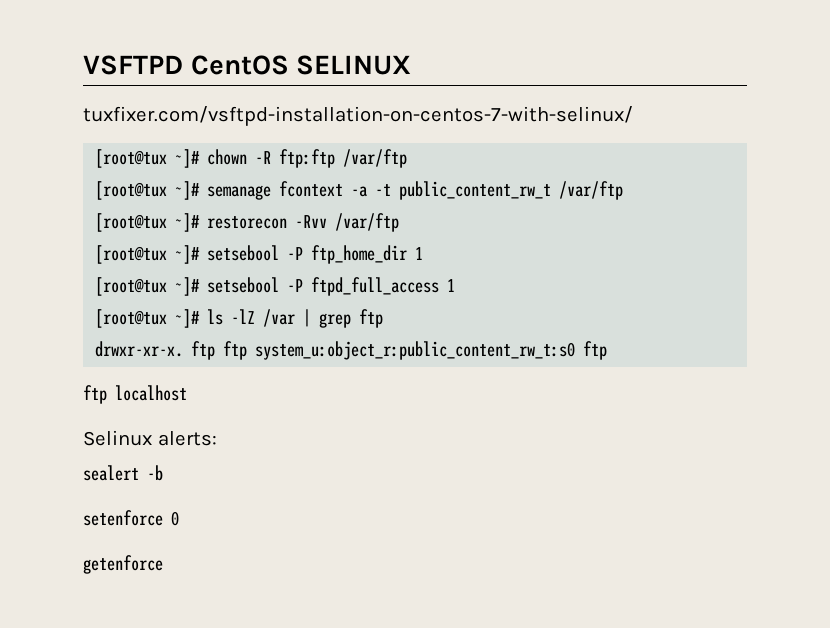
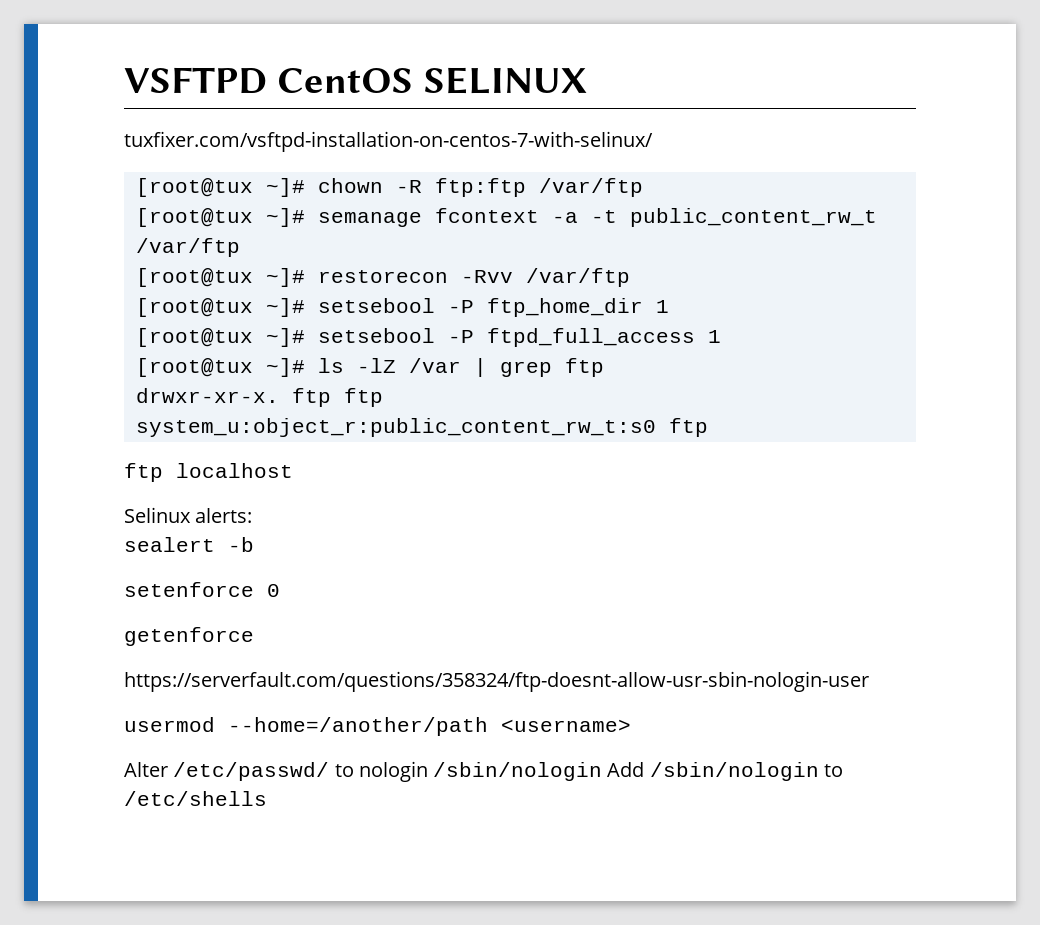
+ https://serverfault.com/questions/358324/ftp-doesnt-allow-usr-sbin-nologin-user
+ usermod --home=/another/path <username>
+ Alter /etc/passwd/ to nologin /sbin/nologin Add /sbin/nologin to /etc/shells

